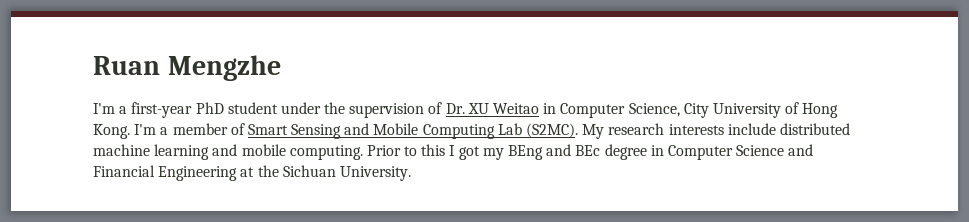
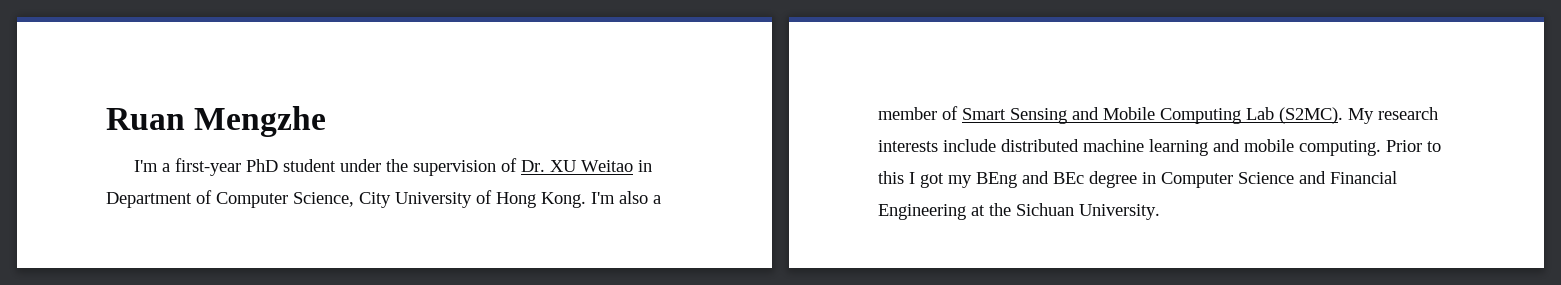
- I'm a first-year PhD student under the supervision of Dr. XU Weitao in Computer Science, City University of Hong Kong.
+ I'm a first-year PhD student under the supervision of Dr. XU Weitao in Department of Computer Science, City University of Hong Kong.
- I'm a member of Smart Sensing and Mobile Computing Lab (S2MC).
+ I'm also a member of Smart Sensing and Mobile Computing Lab (S2MC).

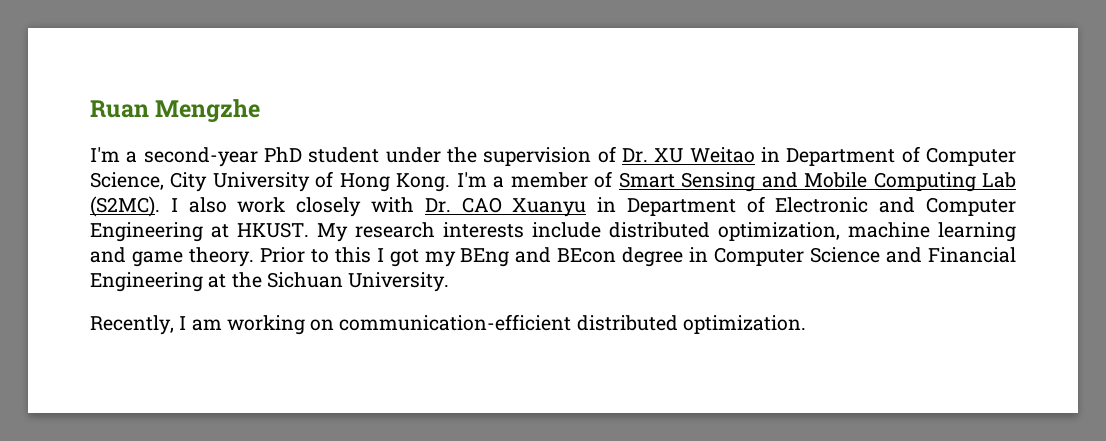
- I'm a first-year PhD student under the supervision of Dr. XU Weitao in Department of Computer Science, City University of Hong Kong.
+ I'm a second-year PhD student under the supervision of Dr. XU Weitao in Department of Computer Science, City University of Hong Kong.
- I'm also a member of Smart Sensing and Mobile Computing Lab (S2MC).
+ I'm a member of Smart Sensing and Mobile Computing Lab (S2MC).
+ I also work closely with Dr. CAO Xuanyu in Department of Electronic and Computer Engineering at HKUST.
- My research interests include distributed machine learning and mobile computing.
+ My research interests include distributed optimization, machine learning and game theory.
- Prior to this I got my BEng and BEc degree in Computer Science and Financial Engineering at the Sichuan University.
+ Prior to this I got my BEng and BEcon degree in Computer Science and Financial Engineering at the Sichuan University.
+ Recently, I am working on communication-efficient distributed optimization.

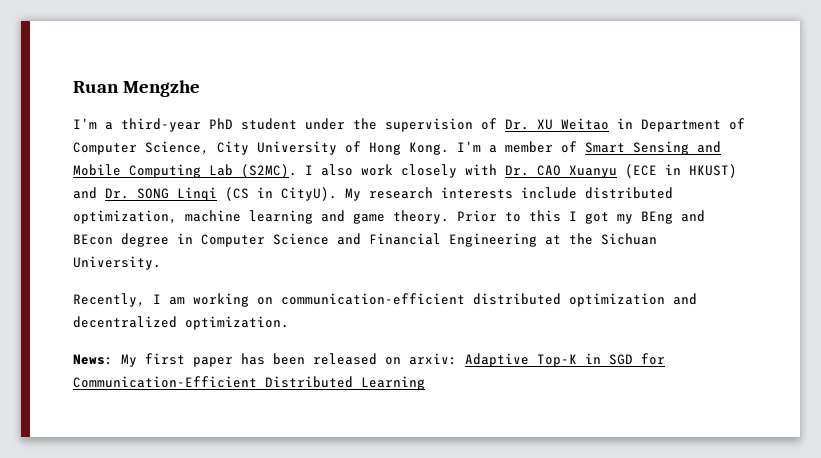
- I'm a second-year PhD student under the supervision of Dr. XU Weitao in Department of Computer Science, City University of Hong Kong.
+ I'm a third-year PhD student under the supervision of Dr. XU Weitao in Department of Computer Science, City University of Hong Kong.
- I also work closely with Dr. CAO Xuanyu in Department of Electronic and Computer Engineering at HKUST.
+ I also work closely with Dr. CAO Xuanyu (ECE in HKUST) and Dr. SONG Linqi (CS in CityU).
- Recently, I am working on communication-efficient distributed optimization.
+ Recently, I am working on communication-efficient distributed optimization and decentralized optimization.
+ News: My first paper has been released on arxiv: Adaptive Top-K in SGD for Communication-Efficient Distributed Learning

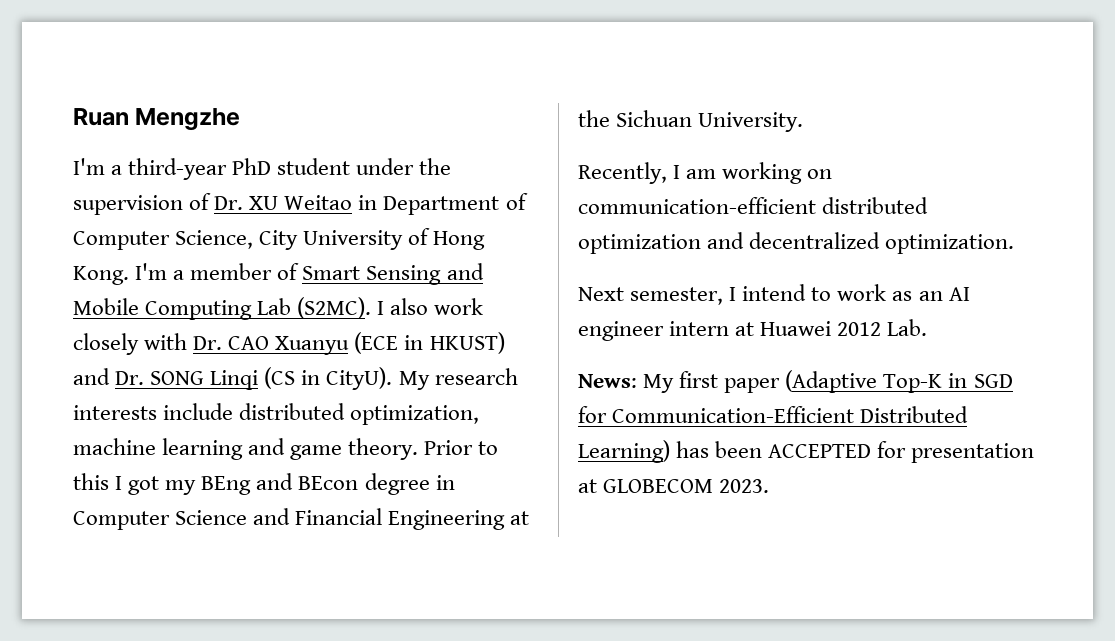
- News: My first paper has been released on arxiv: Adaptive Top-K in SGD for Communication-Efficient Distributed Learning
+ Next semester, I intend to work as an AI engineer intern at Huawei 2012 Lab.
+ News: My first paper (Adaptive Top-K in SGD for Communication-Efficient Distributed Learning) has been ACCEPTED for presentation at GLOBECOM 2023.

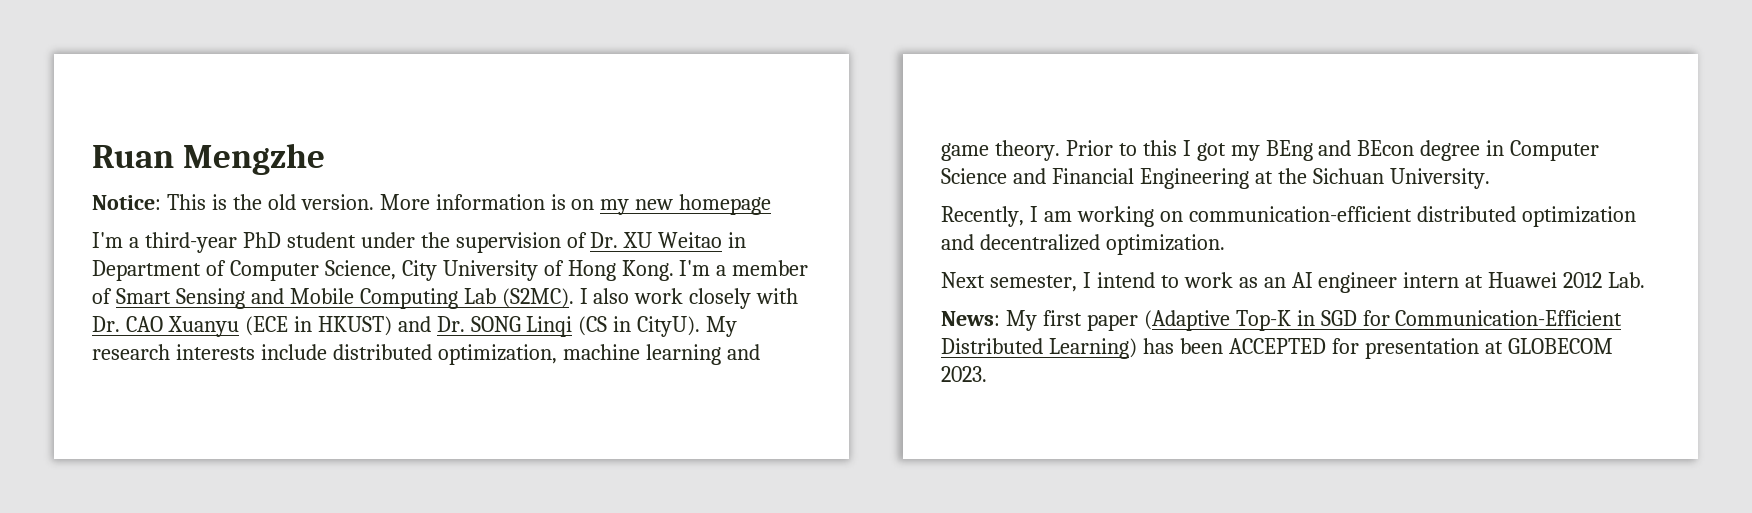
+ Notice: This is the old version. More information is on my new homepage

